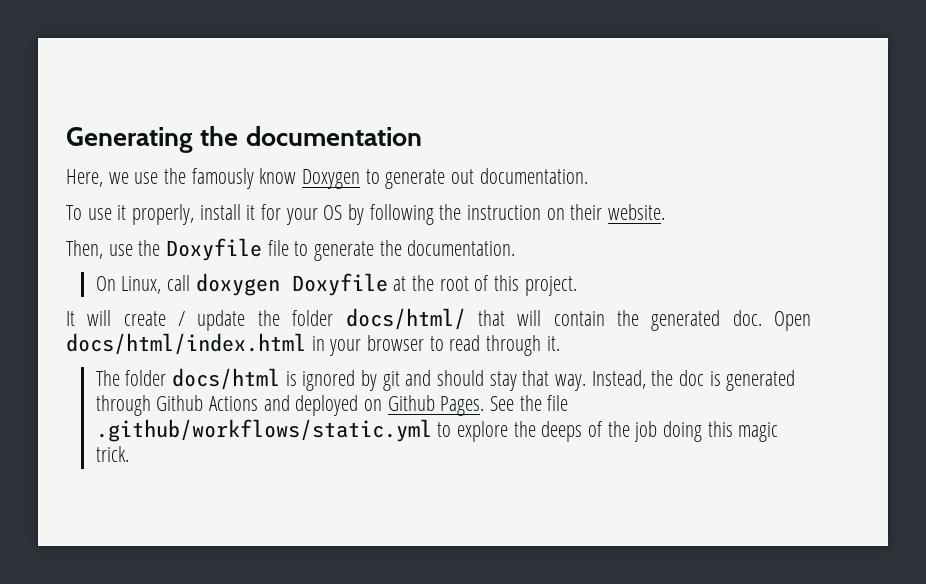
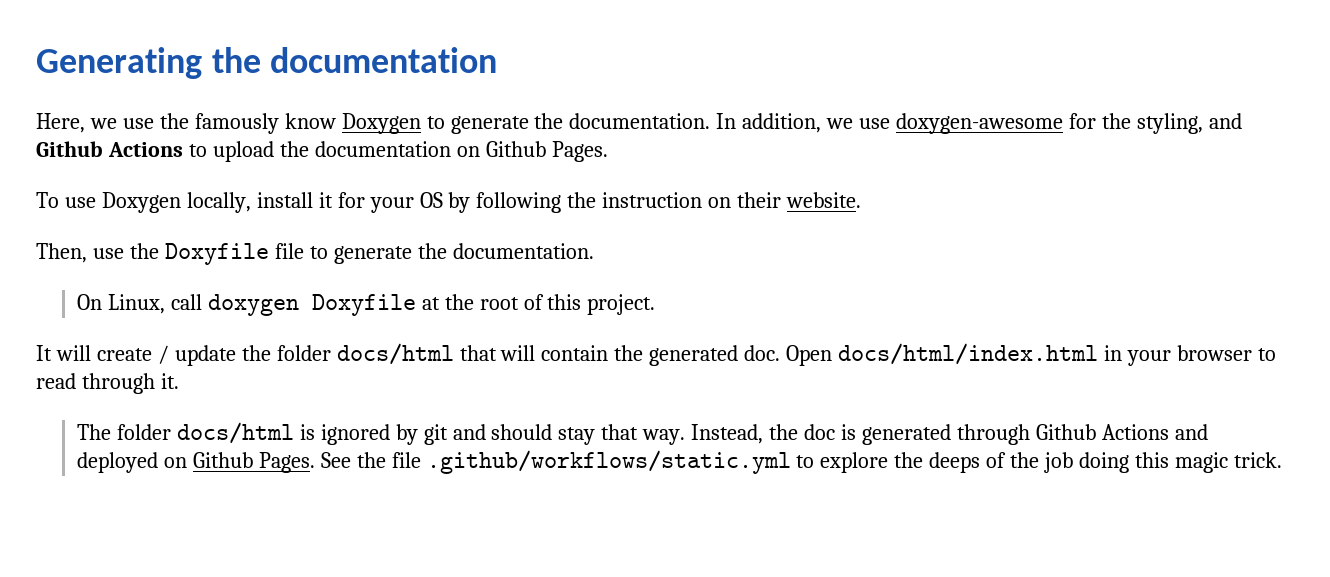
- Here, we use the famously know Doxygen to generate out documentation.
+ Here, we use the famously know Doxygen to generate the documentation. In addition, we use doxygen-awesome for the styling, and Github Actions to upload the documentation on Github Pages.
- To use it properly, install it for your OS by following the instruction on their website.
+ To use Doxygen locally, install it for your OS by following the instruction on their website.
- It will create / update the folder docs/html/ that will contain the generated doc.
+ It will create / update the folder docs/html that will contain the generated doc.

